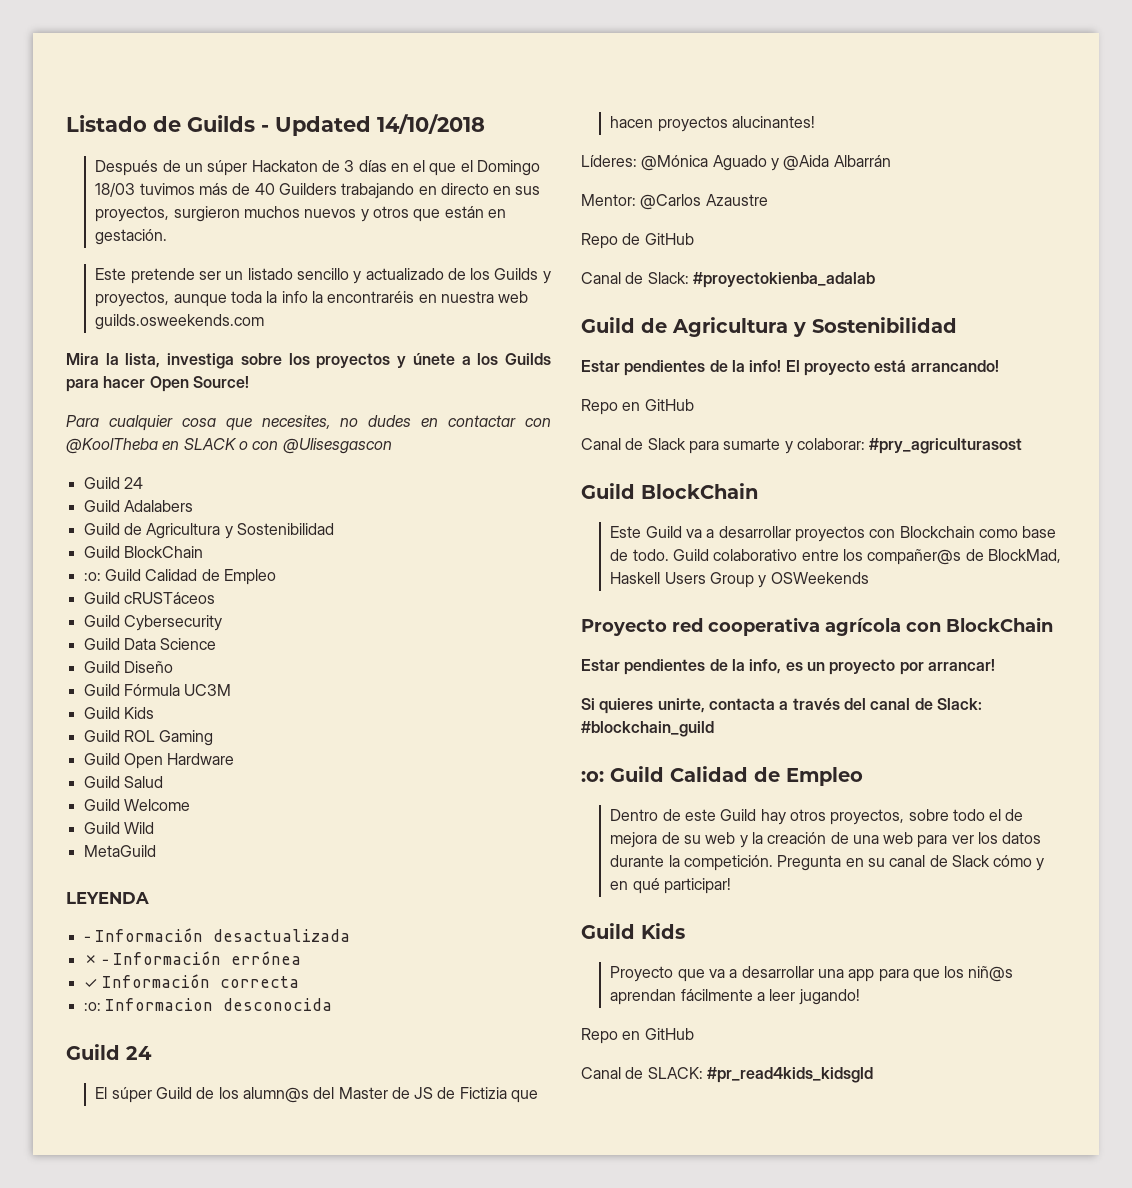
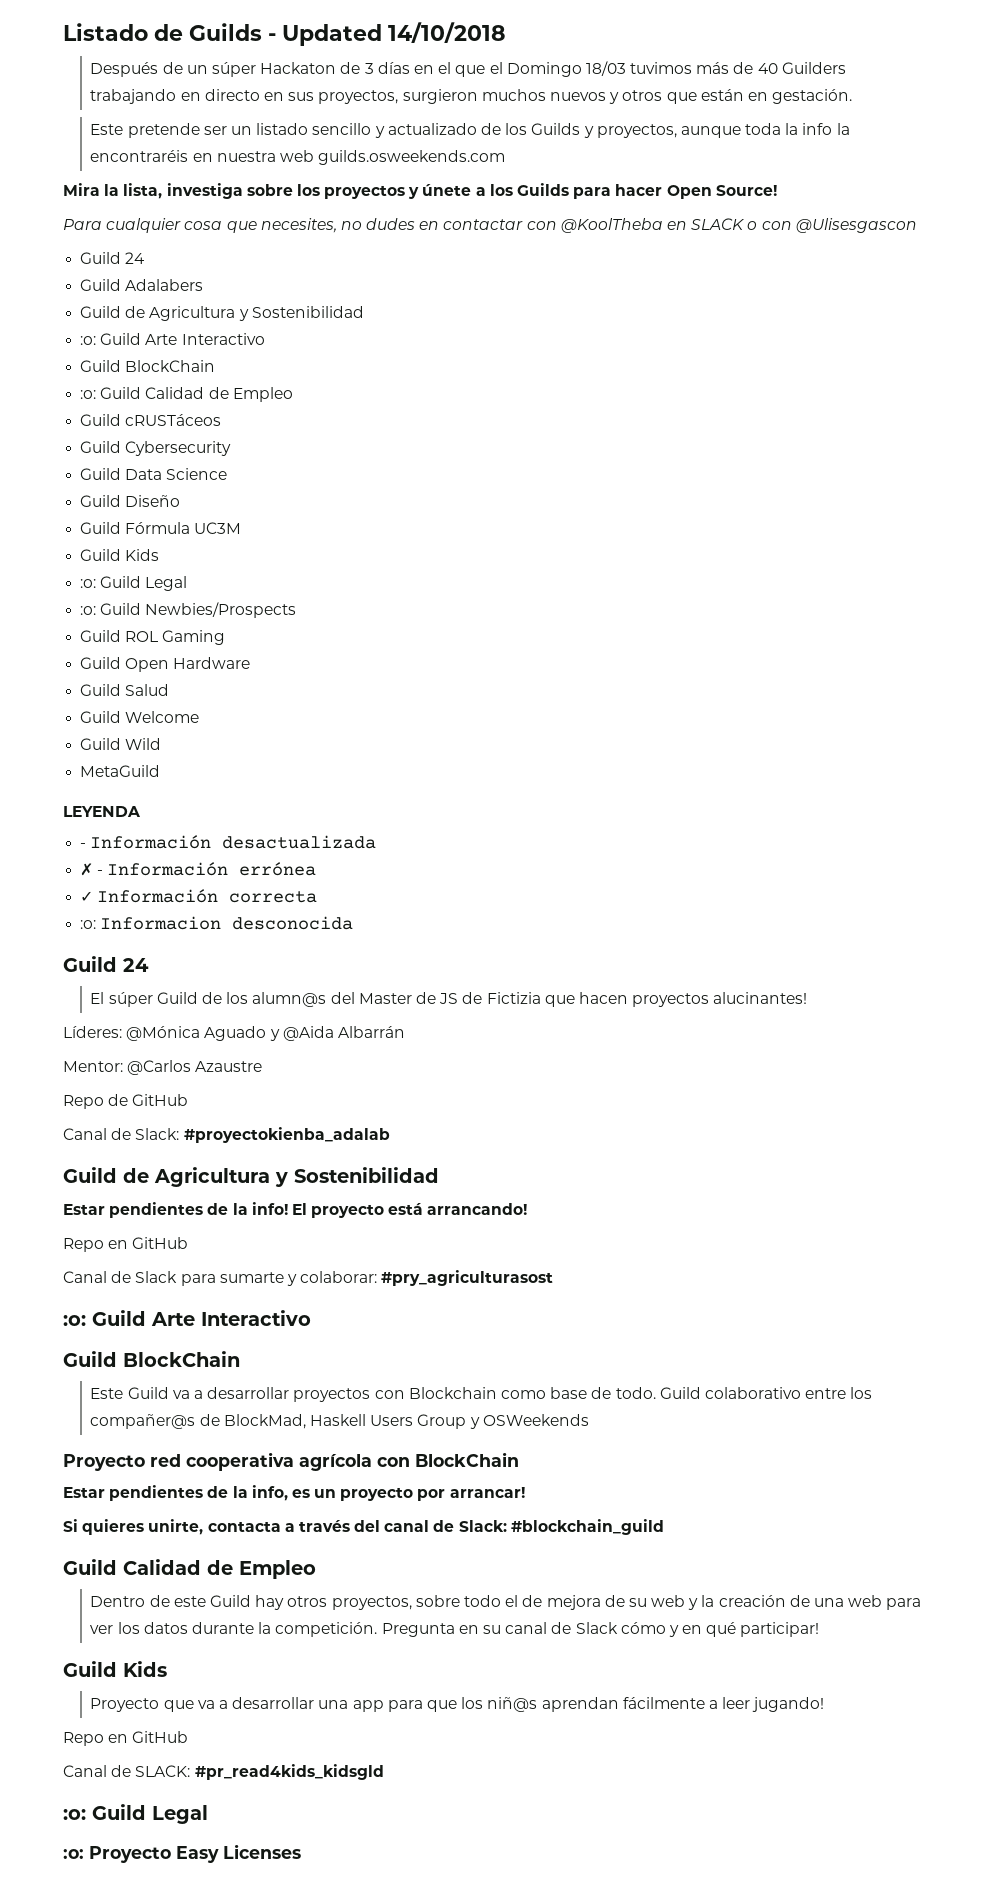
  Guild Adalabers
  Guild de Agricultura y Sostenibilidad
+ :o: Guild Arte Interactivo
  Guild Fórmula UC3M
  Guild Kids
+ :o: Guild Legal
+ :o: Guild Newbies/Prospects
  Canal de Slack para sumarte y colaborar: #pry_agriculturasost
+ :o: Guild Arte Interactivo
  Si quieres unirte, contacta a través del canal de Slack: #blockchain_guild
- :o: Guild Calidad de Empleo
+ Guild Calidad de Empleo
  Canal de SLACK: #pr_read4kids_kidsgld
+ :o: Guild Legal
+ :o: Proyecto Easy Licenses

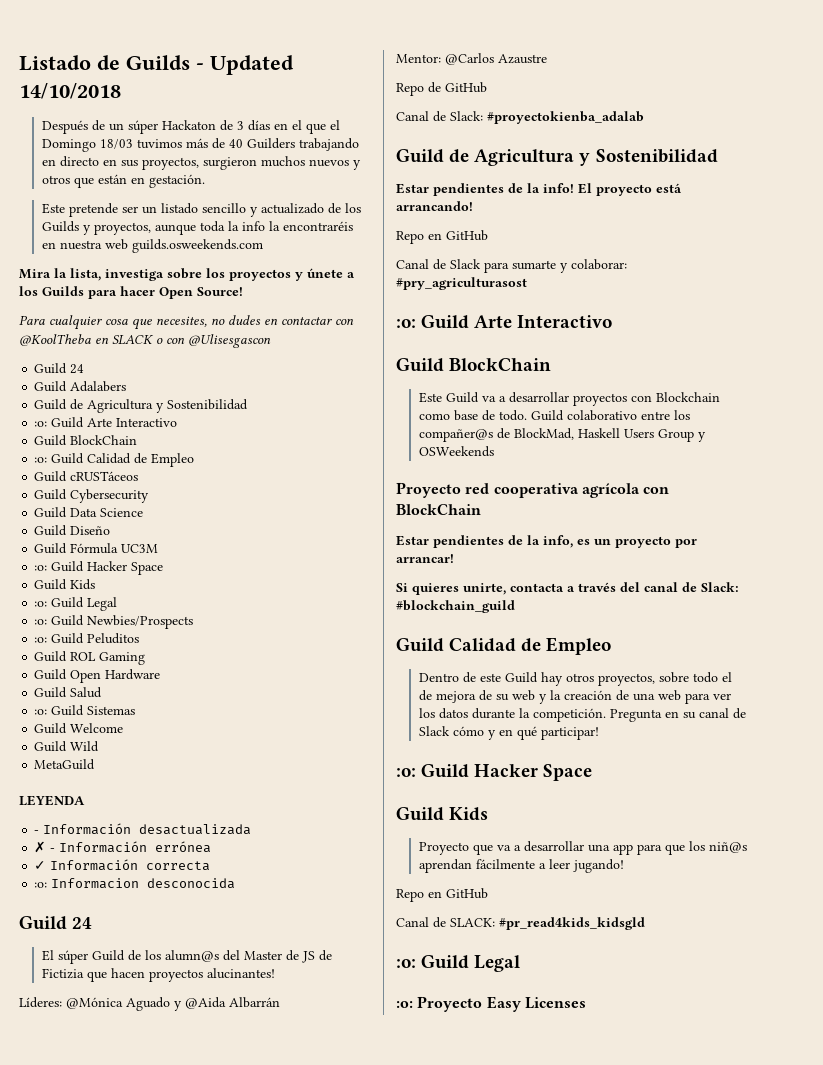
  Guild Fórmula UC3M
+ :o: Guild Hacker Space
+ :o: Guild Peluditos
+ :o: Guild Sistemas
  Pregunta en su canal de Slack cómo y en qué participar!
+ :o: Guild Hacker Space

